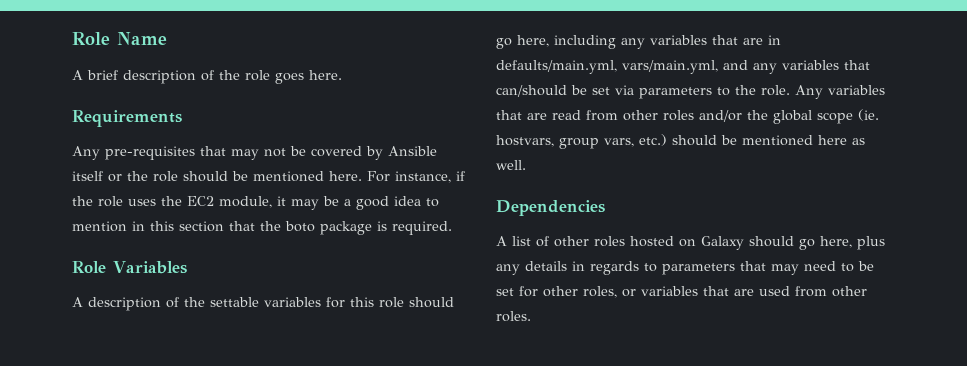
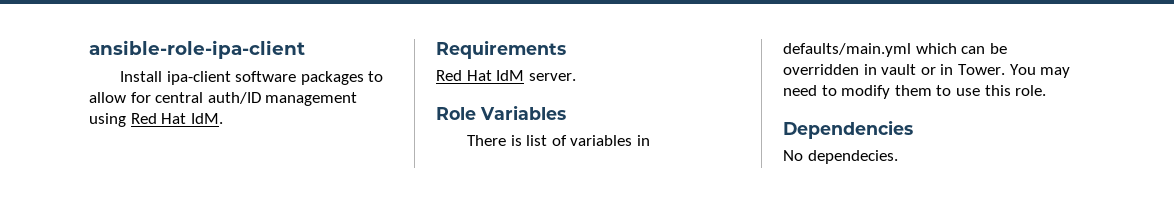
- Role Name
- A brief description of the role goes here.
+ ansible-role-ipa-client
+ Install ipa-client software packages to allow for central auth/ID management using Red Hat IdM.
  Requirements
- Any pre-requisites that may not be covered by Ansible itself or the role should be mentioned here. For instance, if the role uses the EC2 module, it may be a good idea to mention in this section that the boto package is required.
+ Red Hat IdM server.
  Role Variables
- A description of the settable variables for this role should go here, including any variables that are in defaults/main.yml, vars/main.yml, and any variables that can/should be set via parameters to the role. Any variables that are read from other roles and/or the global scope (ie. hostvars, group vars, etc.) should be mentioned here as well.
+ There is list of variables in defaults/main.yml which can be overridden in vault or in Tower. You may need to modify them to use this role.
  Dependencies
- A list of other roles hosted on Galaxy should go here, plus any details in regards to parameters that may need to be set for other roles, or variables that are used from other roles.
+ No dependecies.

